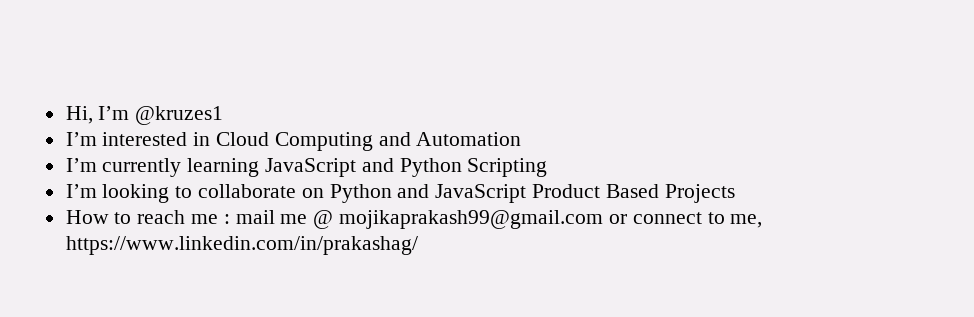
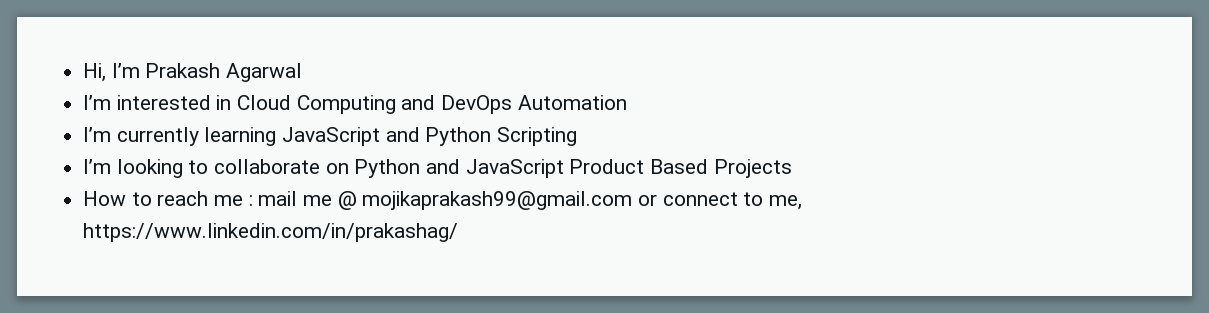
- Hi, I’m @kruzes1
+ Hi, I’m Prakash Agarwal
- I’m interested in Cloud Computing and Automation
+ I’m interested in Cloud Computing and DevOps Automation

